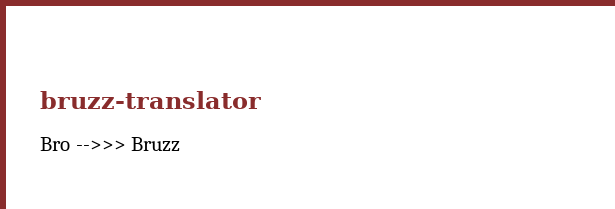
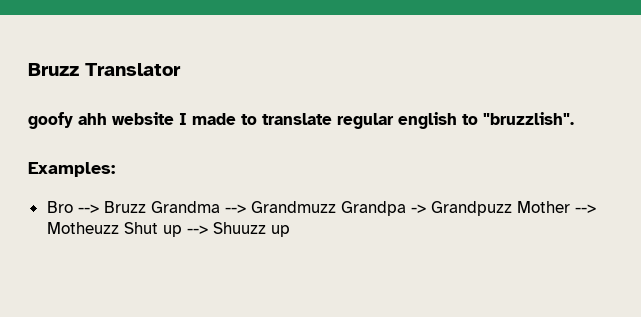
- bruzz-translator
- Bro -->>> Bruzz
+ Bruzz Translator
+ goofy ahh website I made to translate regular english to "bruzzlish".
+ Examples:
+ Bro --> Bruzz Grandma --> Grandmuzz Grandpa -> Grandpuzz Mother --> Motheuzz Shut up --> Shuuzz up

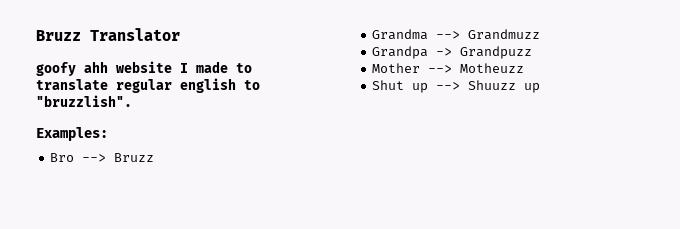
- Bro --> Bruzz Grandma --> Grandmuzz Grandpa -> Grandpuzz Mother --> Motheuzz Shut up --> Shuuzz up
+ Bro --> Bruzz
+ Grandma --> Grandmuzz
+ Grandpa -> Grandpuzz
+ Mother --> Motheuzz
+ Shut up --> Shuuzz up

